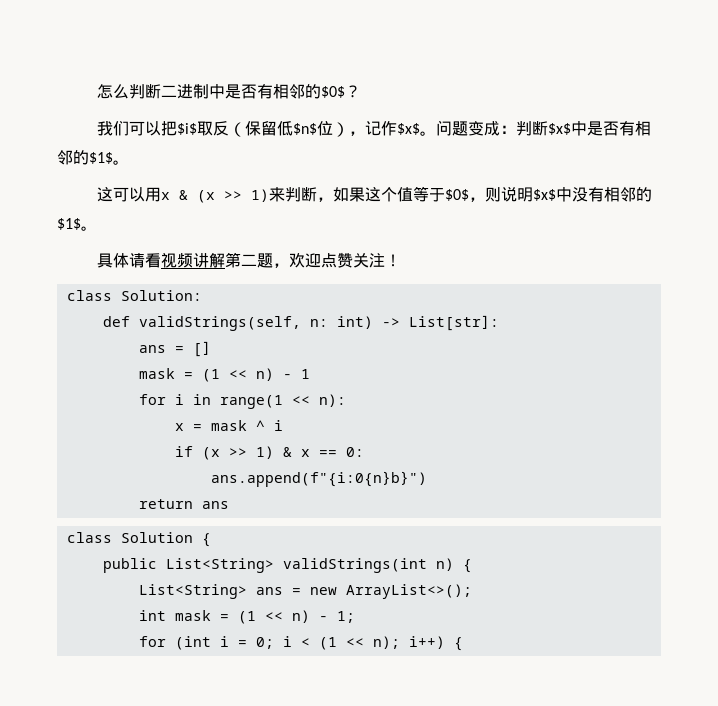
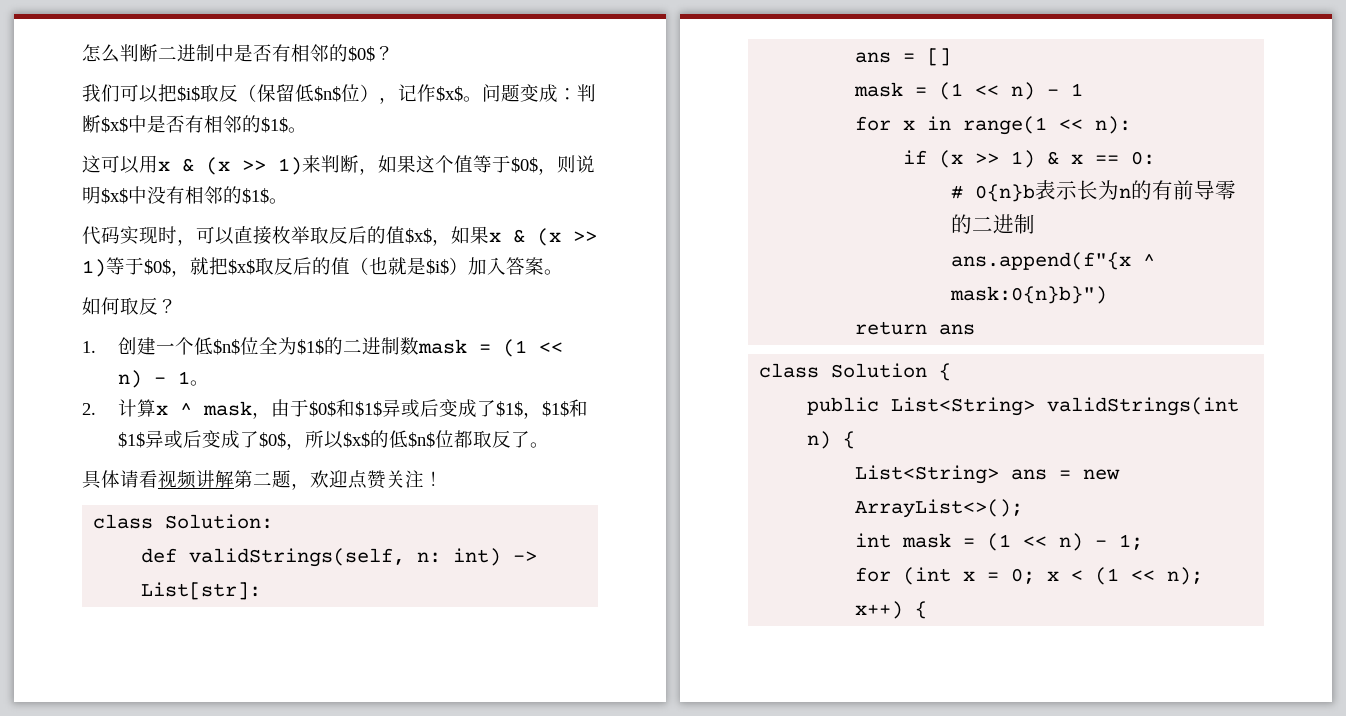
+ 代码实现时，可以直接枚举取反后的值$x$，如果x & (x >> 1)等于$0$，就把$x$取反后的值（也就是$i$）加入答案。
+ 如何取反？
+ 1.创建一个低$n$位全为$1$的二进制数mask = (1 << n) - 1。
+ 2.计算x ^ mask，由于$0$和$1$异或后变成了$1$，$1$和$1$异或后变成了$0$，所以$x$的低$n$位都取反了。
- for i in range(1 << n):
+ for x in range(1 << n):
- x = mask ^ i
- ans.append(f"{i:0{n}b}")
+ # 0{n}b表示长为n的有前导零的二进制
+ ans.append(f"{x ^ mask:0{n}b}")
- for (int i = 0; i < (1 << n); i++) {
+ for (int x = 0; x < (1 << n); x++) {

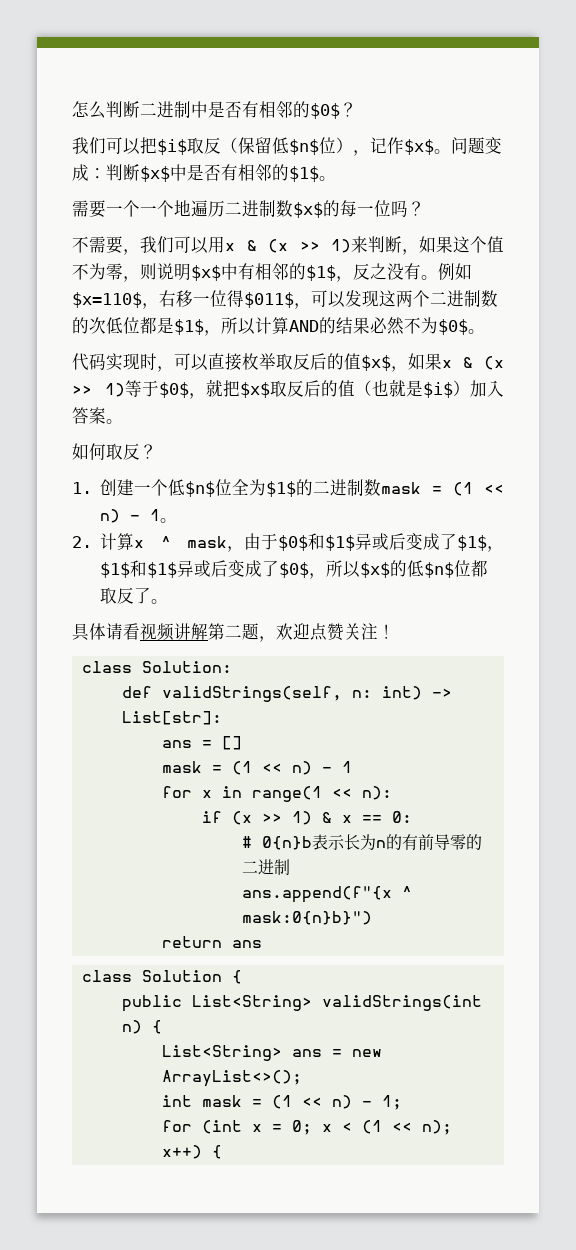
- 这可以用x & (x >> 1)来判断，如果这个值等于$0$，则说明$x$中没有相邻的$1$。
+ 需要一个一个地遍历二进制数$x$的每一位吗？
+ 不需要，我们可以用x & (x >> 1)来判断，如果这个值不为零，则说明$x$中有相邻的$1$，反之没有。例如$x=110$，右移一位得$011$，可以发现这两个二进制数的次低位都是$1$，所以计算AND的结果必然不为$0$。

